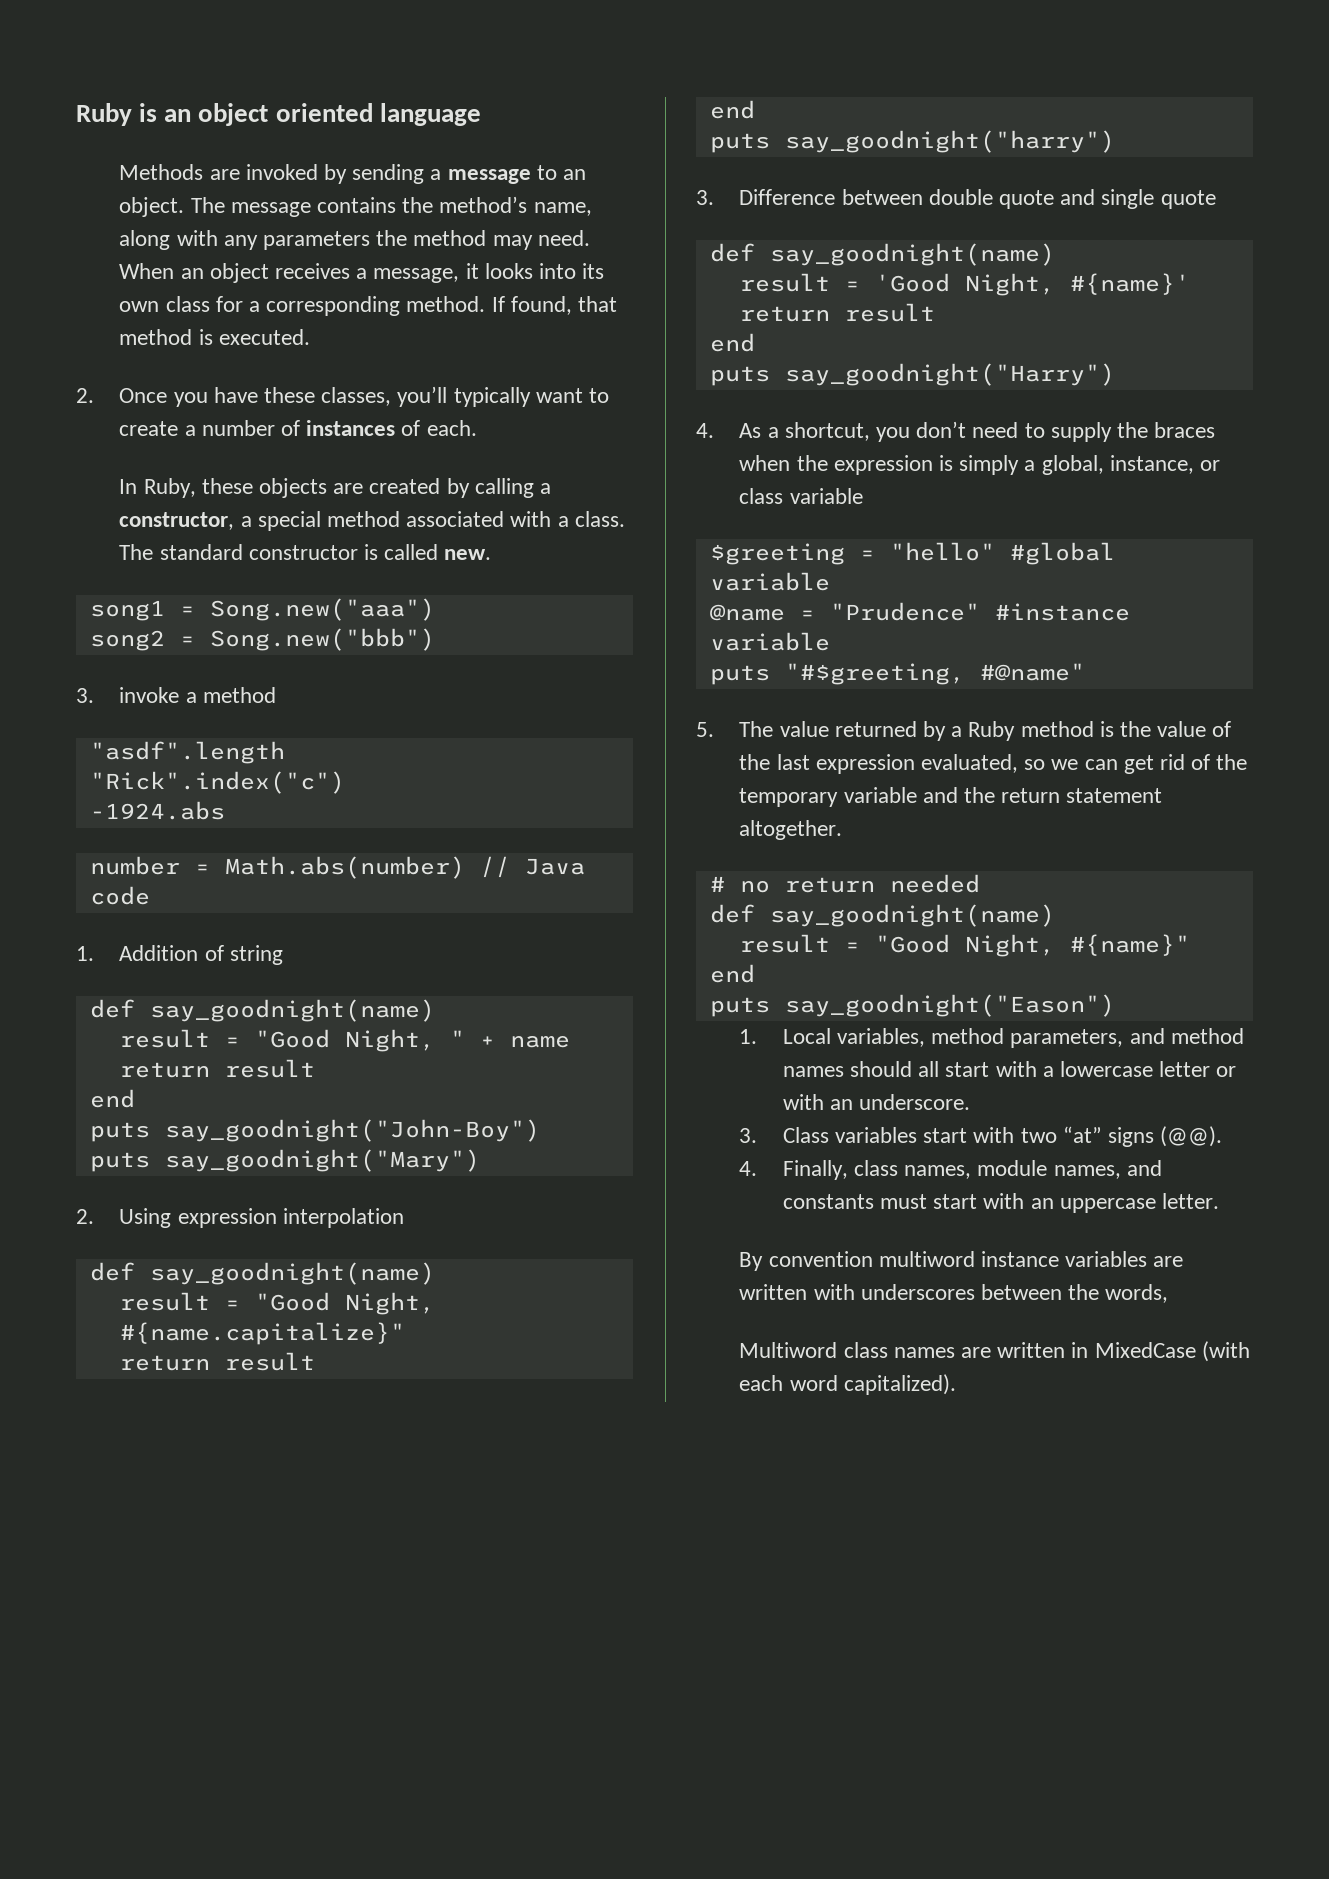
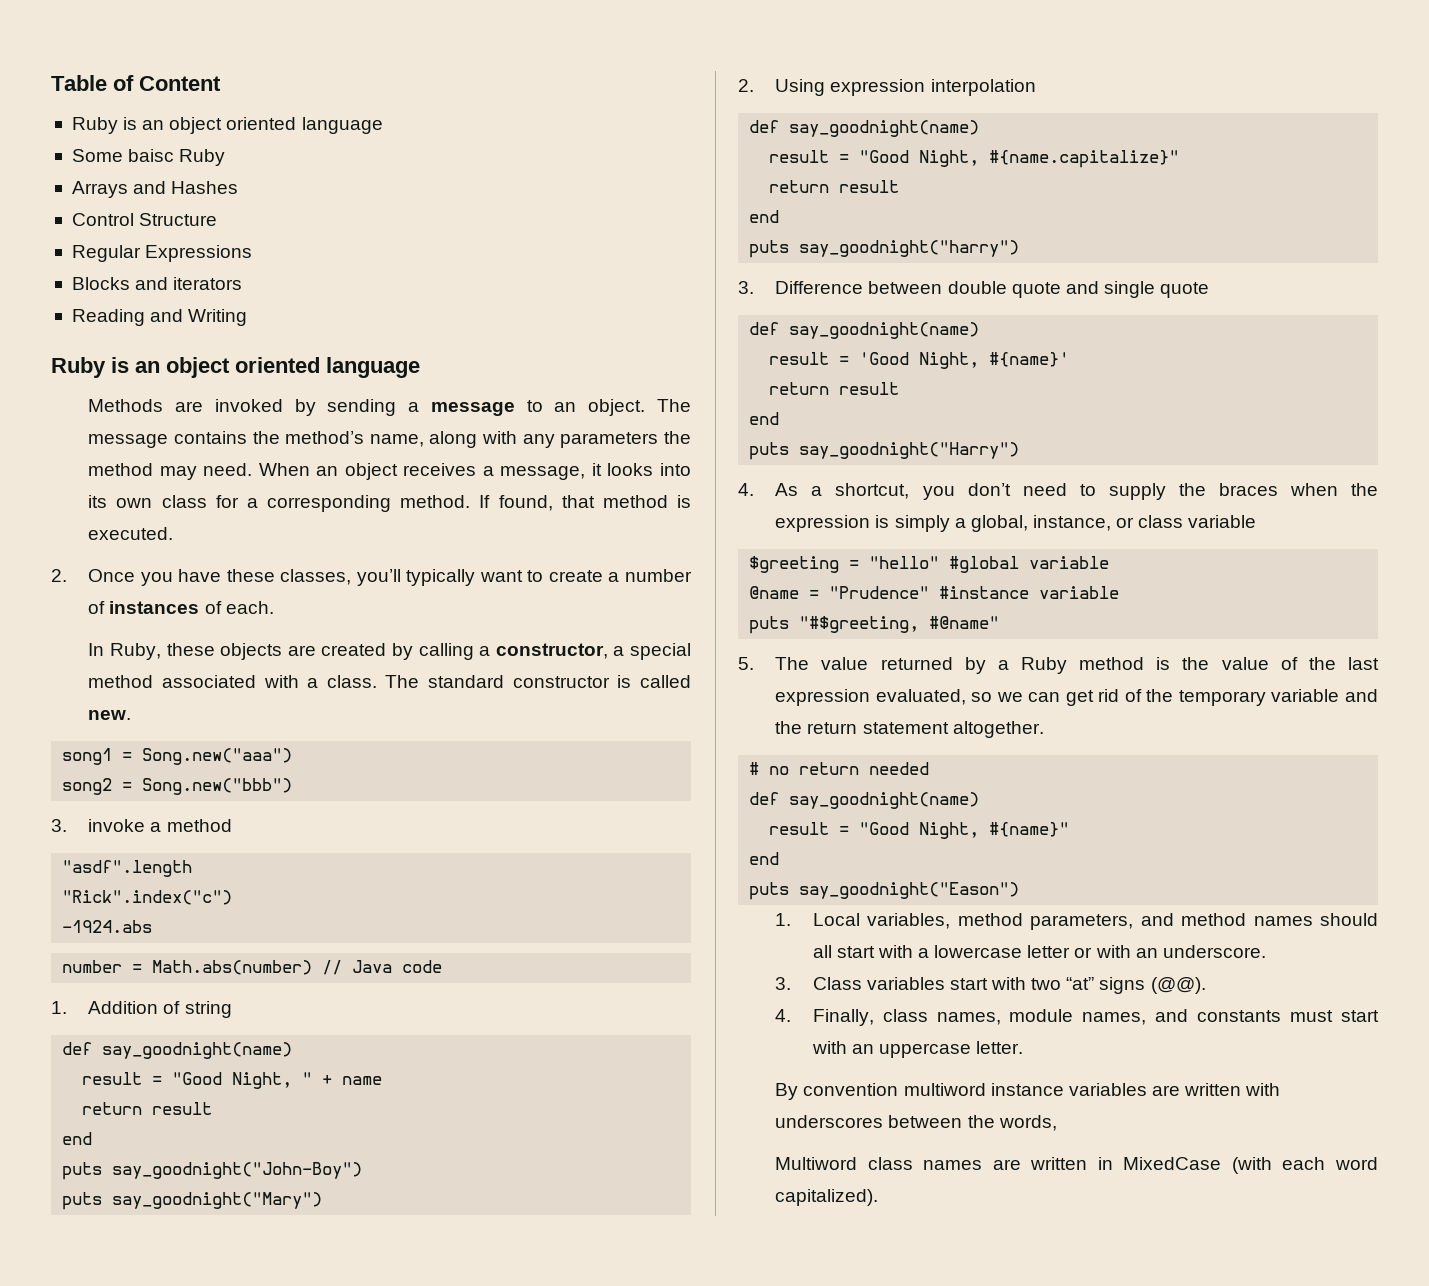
+ Table of Content
+ Ruby is an object oriented language
+ Some baisc Ruby
+ Arrays and Hashes
+ Control Structure
+ Regular Expressions
+ Blocks and iterators
+ Reading and Writing

